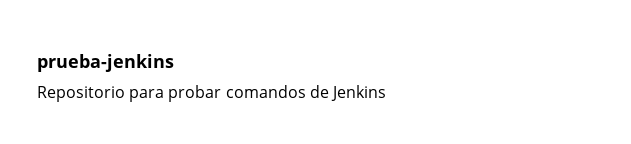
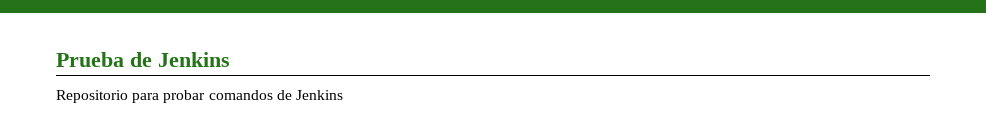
- prueba-jenkins
+ Prueba de Jenkins

